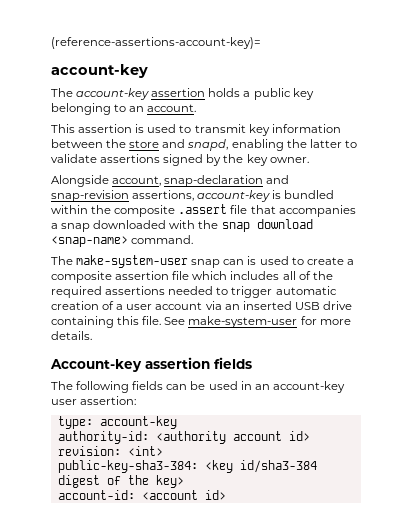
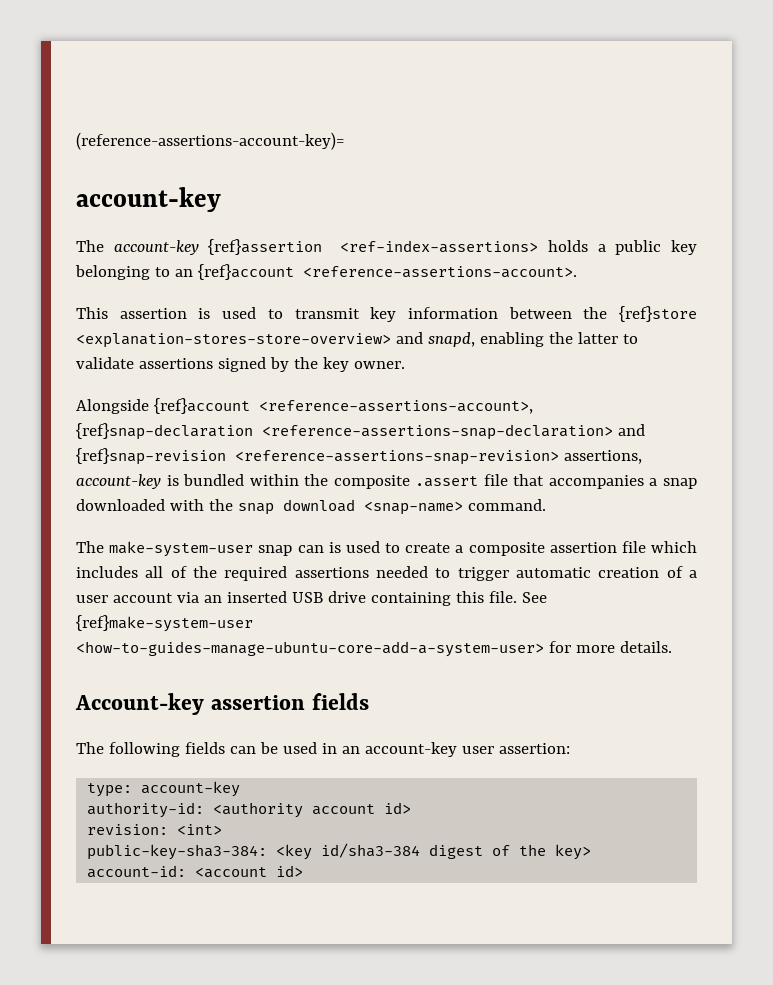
- The account-key assertion holds a public key belonging to an account.
+ The account-key {ref}assertion <ref-index-assertions> holds a public key belonging to an {ref}account <reference-assertions-account>.
- This assertion is used to transmit key information between the store and snapd, enabling the latter to validate assertions signed by the key owner.
+ This assertion is used to transmit key information between the {ref}store <explanation-stores-store-overview> and snapd, enabling the latter to validate assertions signed by the key owner.
- Alongside account, snap-declaration and snap-revision assertions, account-key is bundled within the composite .assert file that accompanies a snap downloaded with the snap download <snap-name> command.
+ Alongside {ref}account <reference-assertions-account>, {ref}snap-declaration <reference-assertions-snap-declaration> and {ref}snap-revision <reference-assertions-snap-revision> assertions, account-key is bundled within the composite .assert file that accompanies a snap downloaded with the snap download <snap-name> command.
- See make-system-user for more details.
+ See {ref}make-system-user <how-to-guides-manage-ubuntu-core-add-a-system-user> for more details.

